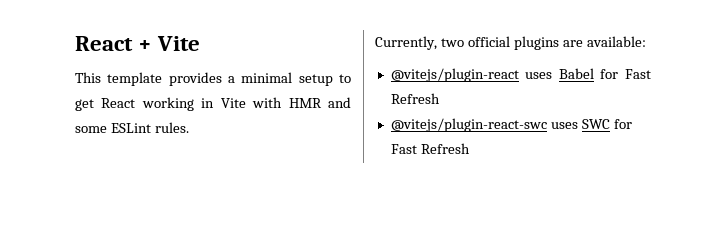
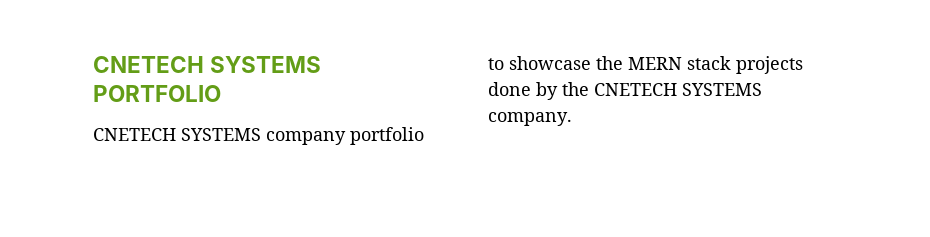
- React + Vite
- This template provides a minimal setup to get React working in Vite with HMR and some ESLint rules.
- Currently, two official plugins are available:
- @vitejs/plugin-react uses Babel for Fast Refresh
- @vitejs/plugin-react-swc uses SWC for Fast Refresh
+ CNETECH SYSTEMS PORTFOLIO
+ CNETECH SYSTEMS company portfolio to showcase the MERN stack projects done by the CNETECH SYSTEMS company.

